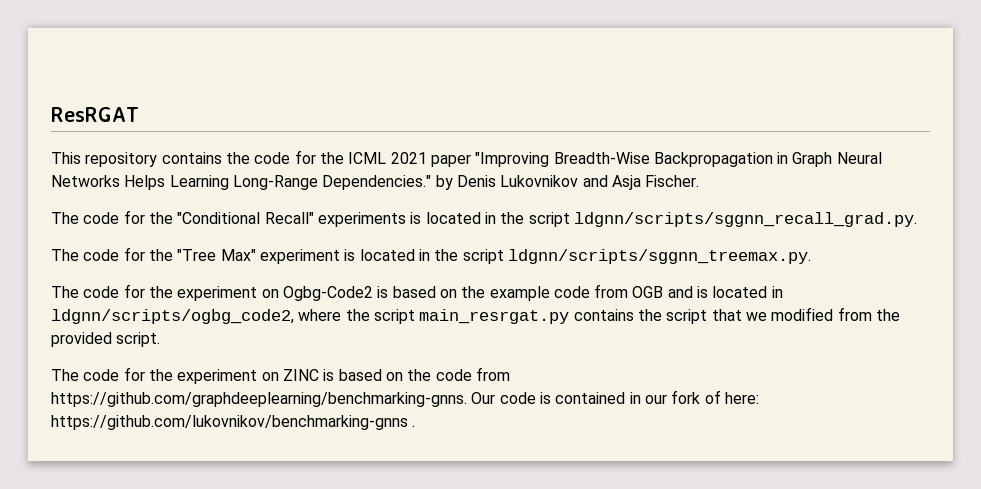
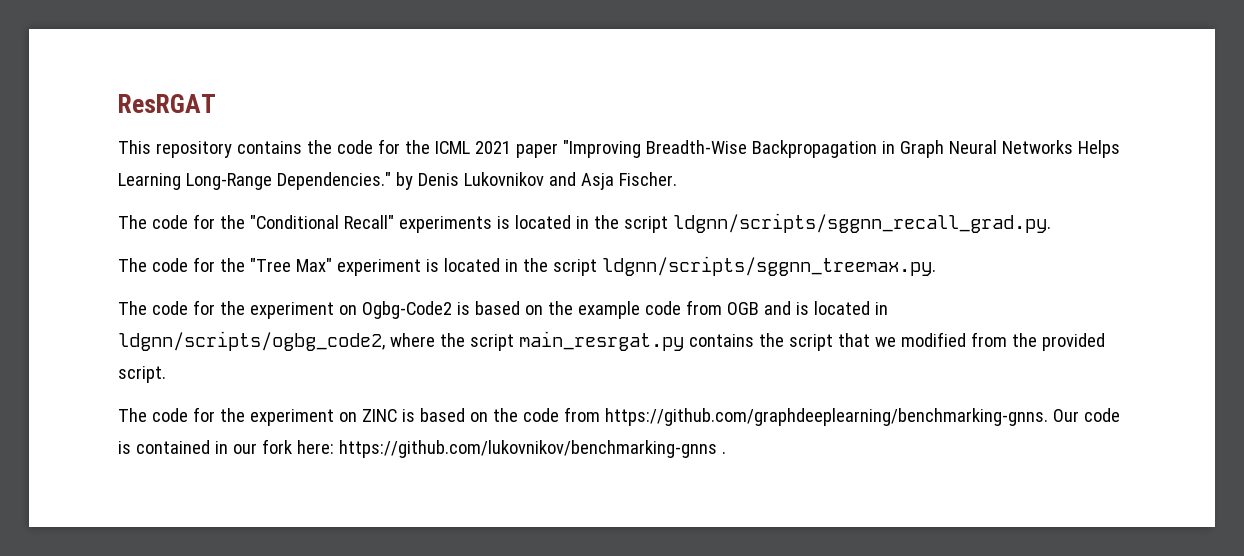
- The code for the experiment on ZINC is based on the code from https://github.com/graphdeeplearning/benchmarking-gnns. Our code is contained in our fork of here: https://github.com/lukovnikov/benchmarking-gnns .
+ The code for the experiment on ZINC is based on the code from https://github.com/graphdeeplearning/benchmarking-gnns. Our code is contained in our fork here: https://github.com/lukovnikov/benchmarking-gnns .

